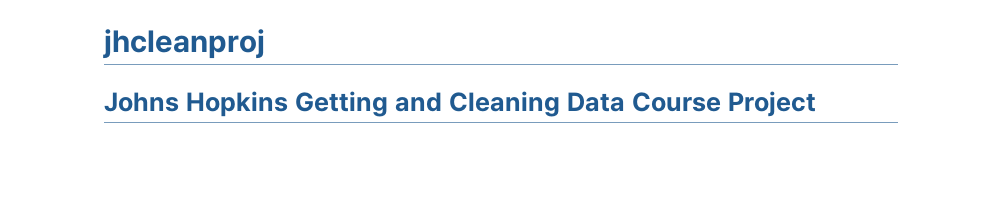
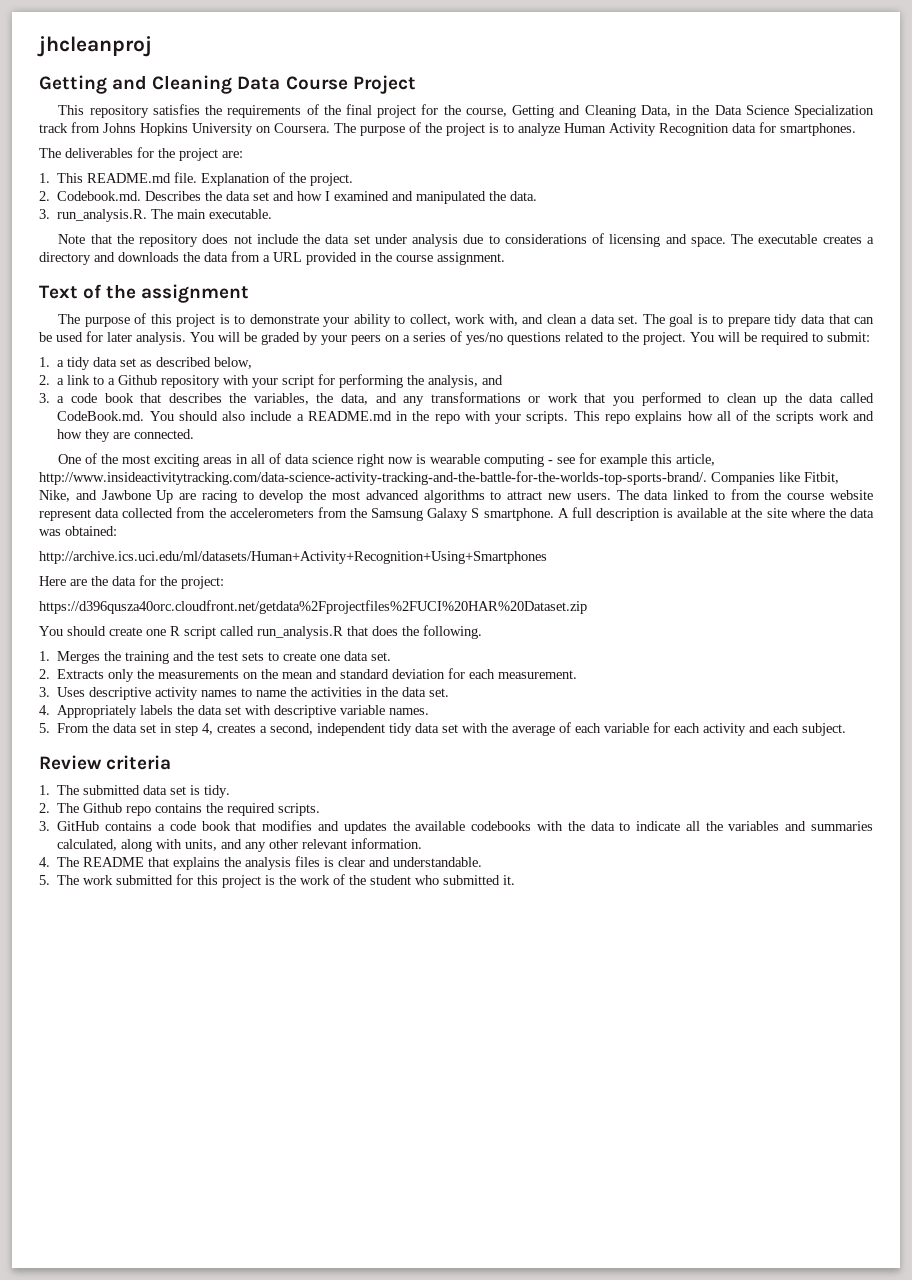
- Johns Hopkins Getting and Cleaning Data Course Project
+ Getting and Cleaning Data Course Project
+ This repository satisfies the requirements of the final project for the course, Getting and Cleaning Data, in the Data Science Specialization track from Johns Hopkins University on Coursera. The purpose of the project is to analyze Human Activity Recognition data for smartphones.
+ The deliverables for the project are:
+ 1. This README.md file. Explanation of the project.
+ 2. Codebook.md. Describes the data set and how I examined and manipulated the data.
+ 3. run_analysis.R. The main executable.
+ Note that the repository does not include the data set under analysis due to considerations of licensing and space. The executable creates a directory and downloads the data from a URL provided in the course assignment.
+ Text of the assignment
+ The purpose of this project is to demonstrate your ability to collect, work with, and clean a data set. The goal is to prepare tidy data that can be used for later analysis. You will be graded by your peers on a series of yes/no questions related to the project. You will be required to submit:
+ 1. a tidy data set as described below,
+ 2. a link to a Github repository with your script for performing the analysis, and
+ 3. a code book that describes the variables, the data, and any transformations or work that you performed to clean up the data called CodeBook.md. You should also include a README.md in the repo with your scripts. This repo explains how all of the scripts work and how they are connected.
+ One of the most exciting areas in all of data science right now is wearable computing - see for example this article, http://www.insideactivitytracking.com/data-science-activity-tracking-and-the-battle-for-the-worlds-top-sports-brand/. Companies like Fitbit, Nike, and Jawbone Up are racing to develop the most advanced algorithms to attract new users. The data linked to from the course website represent data collected from the accelerometers from the Samsung Galaxy S smartphone. A full description is available at the site where the data was obtained:
+ http://archive.ics.uci.edu/ml/datasets/Human+Activity+Recognition+Using+Smartphones
+ Here are the data for the project:
+ https://d396qusza40orc.cloudfront.net/getdata%2Fprojectfiles%2FUCI%20HAR%20Dataset.zip
+ You should create one R script called run_analysis.R that does the following.
+ 1. Merges the training and the test sets to create one data set.
+ 2. Extracts only the measurements on the mean and standard deviation for each measurement.
+ 3. Uses descriptive activity names to name the activities in the data set.
+ 4. Appropriately labels the data set with descriptive variable names.
+ 5. From the data set in step 4, creates a second, independent tidy data set with the average of each variable for each activity and each subject.
+ Review criteria
+ 1. The submitted data set is tidy.
+ 2. The Github repo contains the required scripts.
+ 3. GitHub contains a code book that modifies and updates the available codebooks with the data to indicate all the variables and summaries calculated, along with units, and any other relevant information.
+ 4. The README that explains the analysis files is clear and understandable.
+ 5. The work submitted for this project is the work of the student who submitted it.

